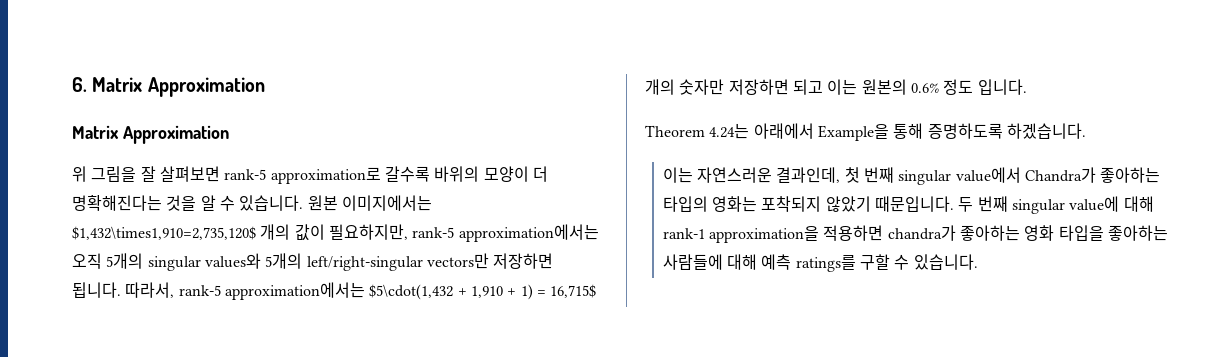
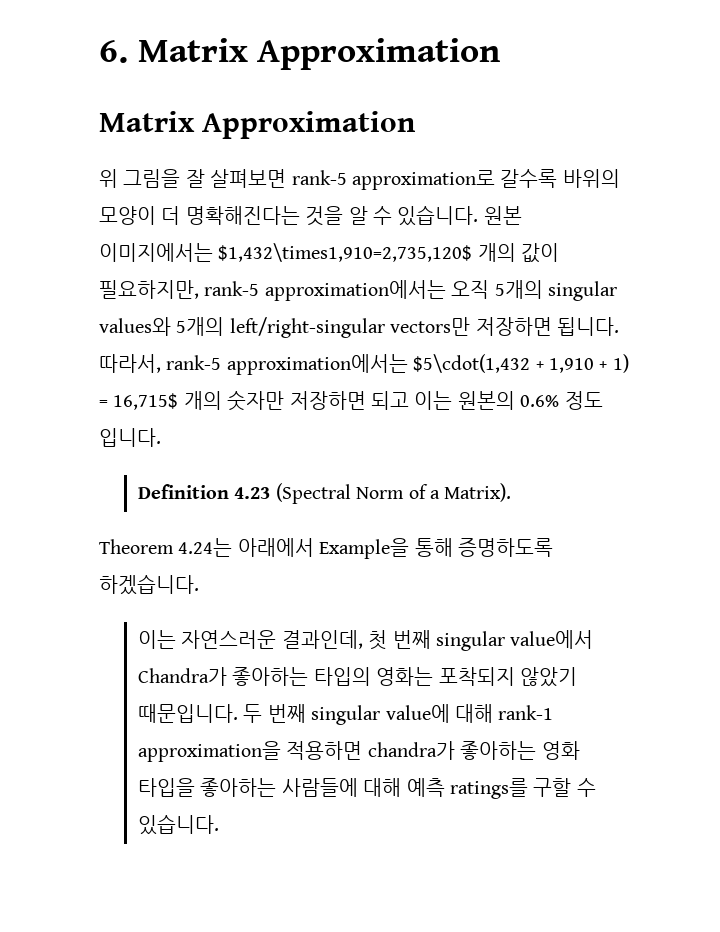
+ Definition 4.23 (Spectral Norm of a Matrix).

